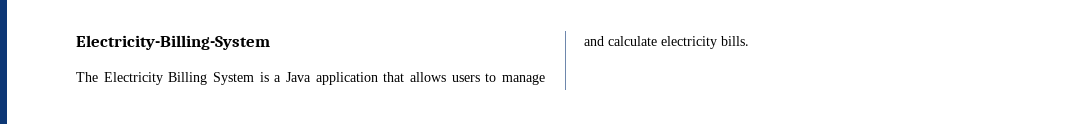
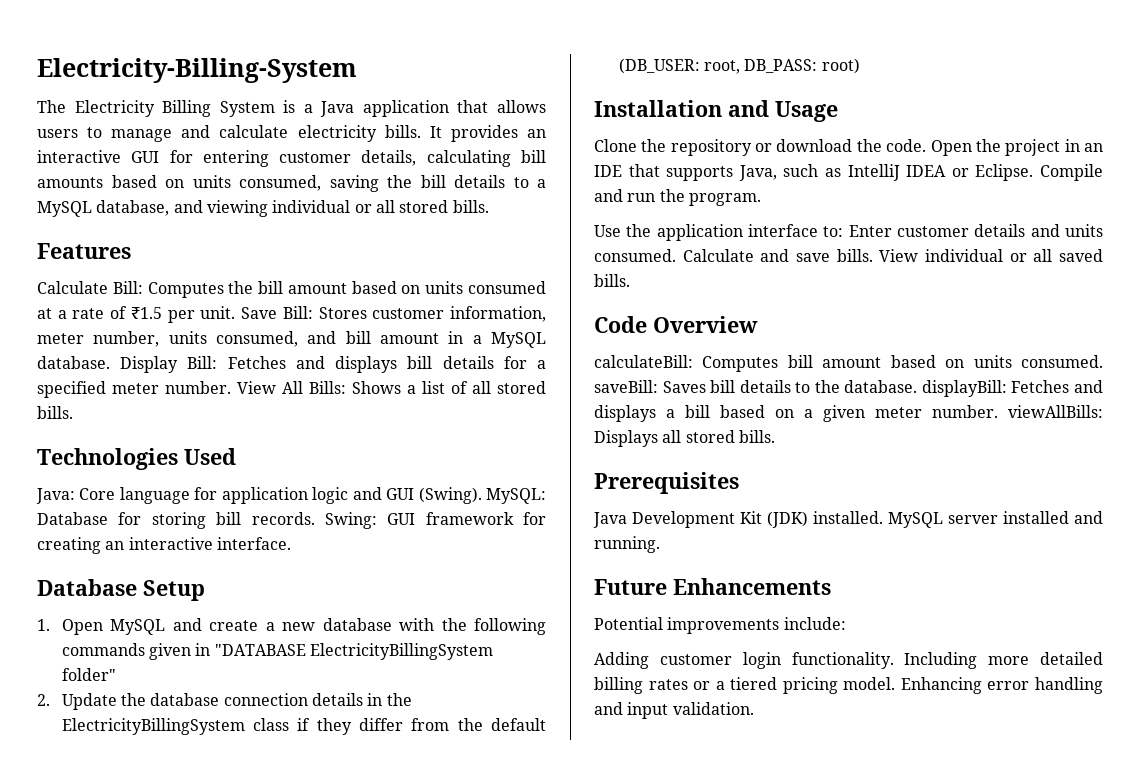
+ It provides an interactive GUI for entering customer details, calculating bill amounts based on units consumed, saving the bill details to a MySQL database, and viewing individual or all stored bills.
+ Features
+ Calculate Bill: Computes the bill amount based on units consumed at a rate of ₹1.5 per unit. Save Bill: Stores customer information, meter number, units consumed, and bill amount in a MySQL database. Display Bill: Fetches and displays bill details for a specified meter number. View All Bills: Shows a list of all stored bills.
+ Technologies Used
+ Java: Core language for application logic and GUI (Swing). MySQL: Database for storing bill records. Swing: GUI framework for creating an interactive interface.
+ Database Setup
+ 1. Open MySQL and create a new database with the following commands given in "DATABASE ElectricityBillingSystem folder"
+ 2. Update the database connection details in the ElectricityBillingSystem class if they differ from the default (DB_USER: root, DB_PASS: root)
+ Installation and Usage
+ Clone the repository or download the code. Open the project in an IDE that supports Java, such as IntelliJ IDEA or Eclipse. Compile and run the program.
+ Use the application interface to: Enter customer details and units consumed. Calculate and save bills. View individual or all saved bills.
+ Code Overview
+ calculateBill: Computes bill amount based on units consumed. saveBill: Saves bill details to the database. displayBill: Fetches and displays a bill based on a given meter number. viewAllBills: Displays all stored bills.
+ Prerequisites
+ Java Development Kit (JDK) installed. MySQL server installed and running.
+ Future Enhancements
+ Potential improvements include:
+ Adding customer login functionality. Including more detailed billing rates or a tiered pricing model. Enhancing error handling and input validation.

